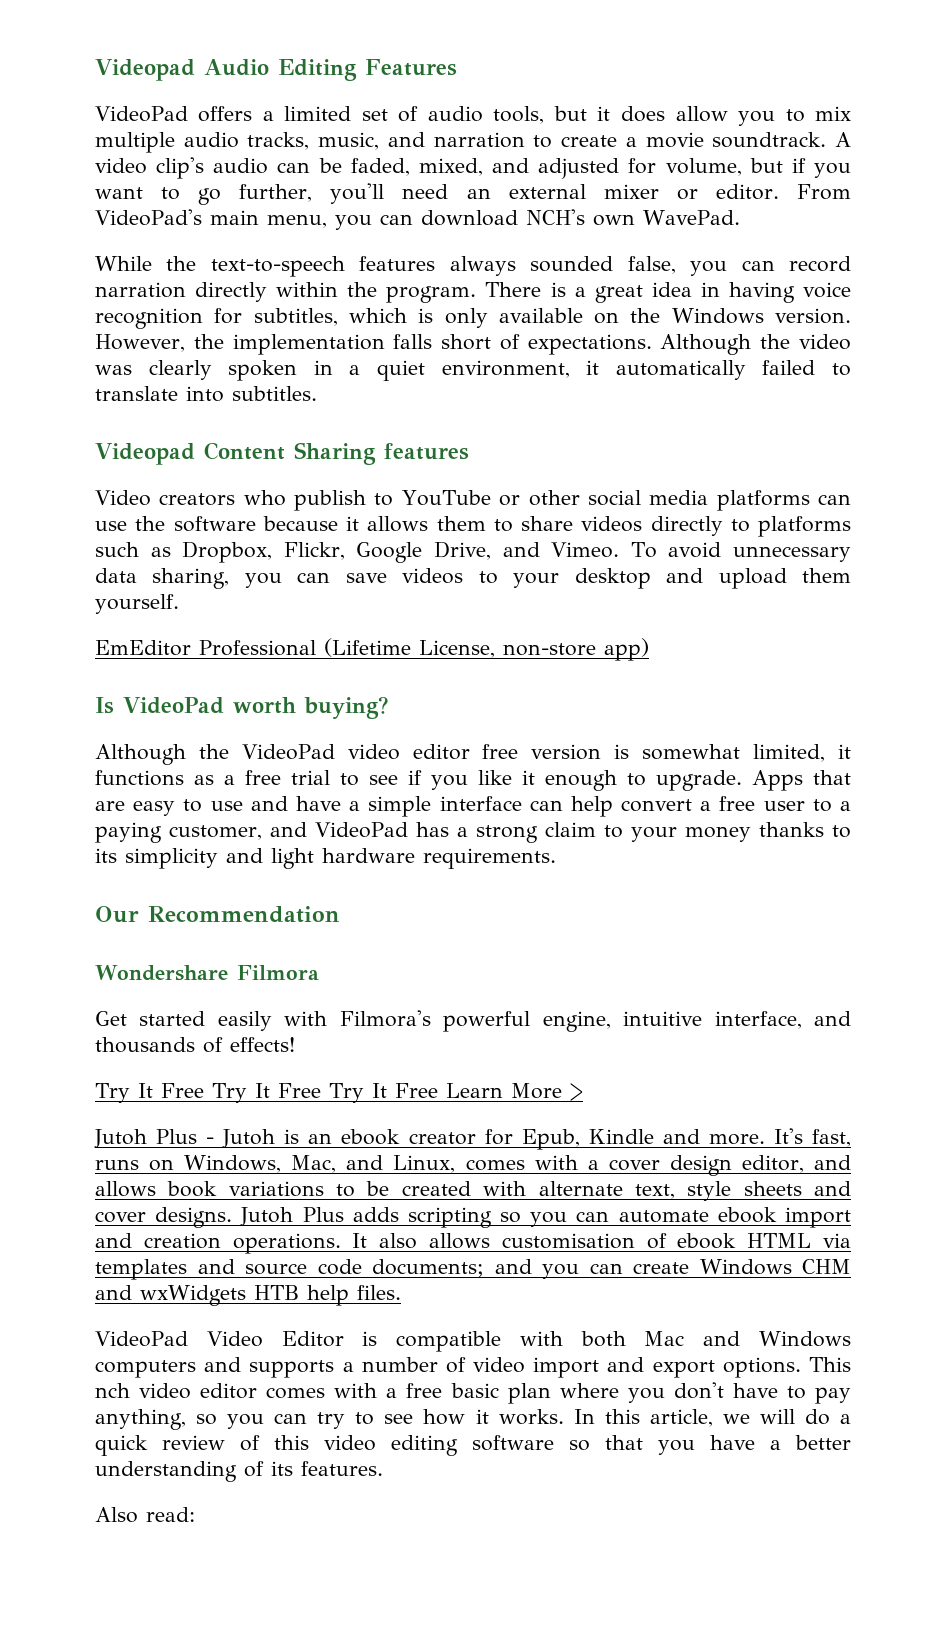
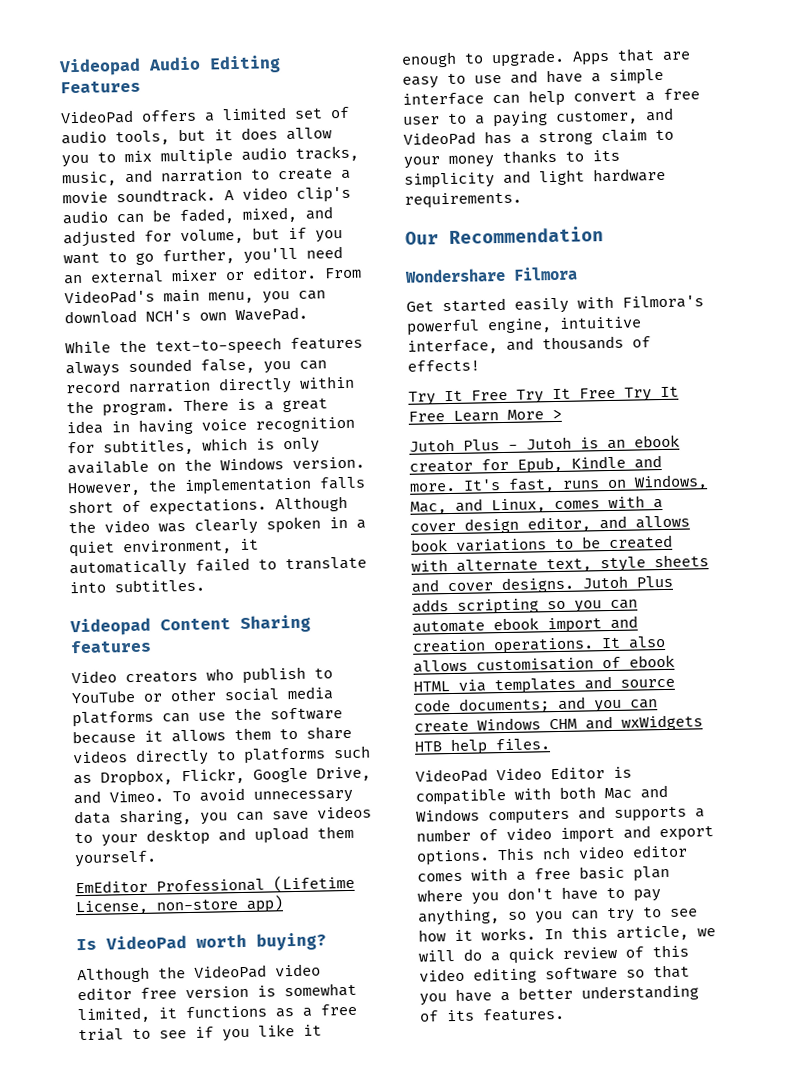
- Also read:

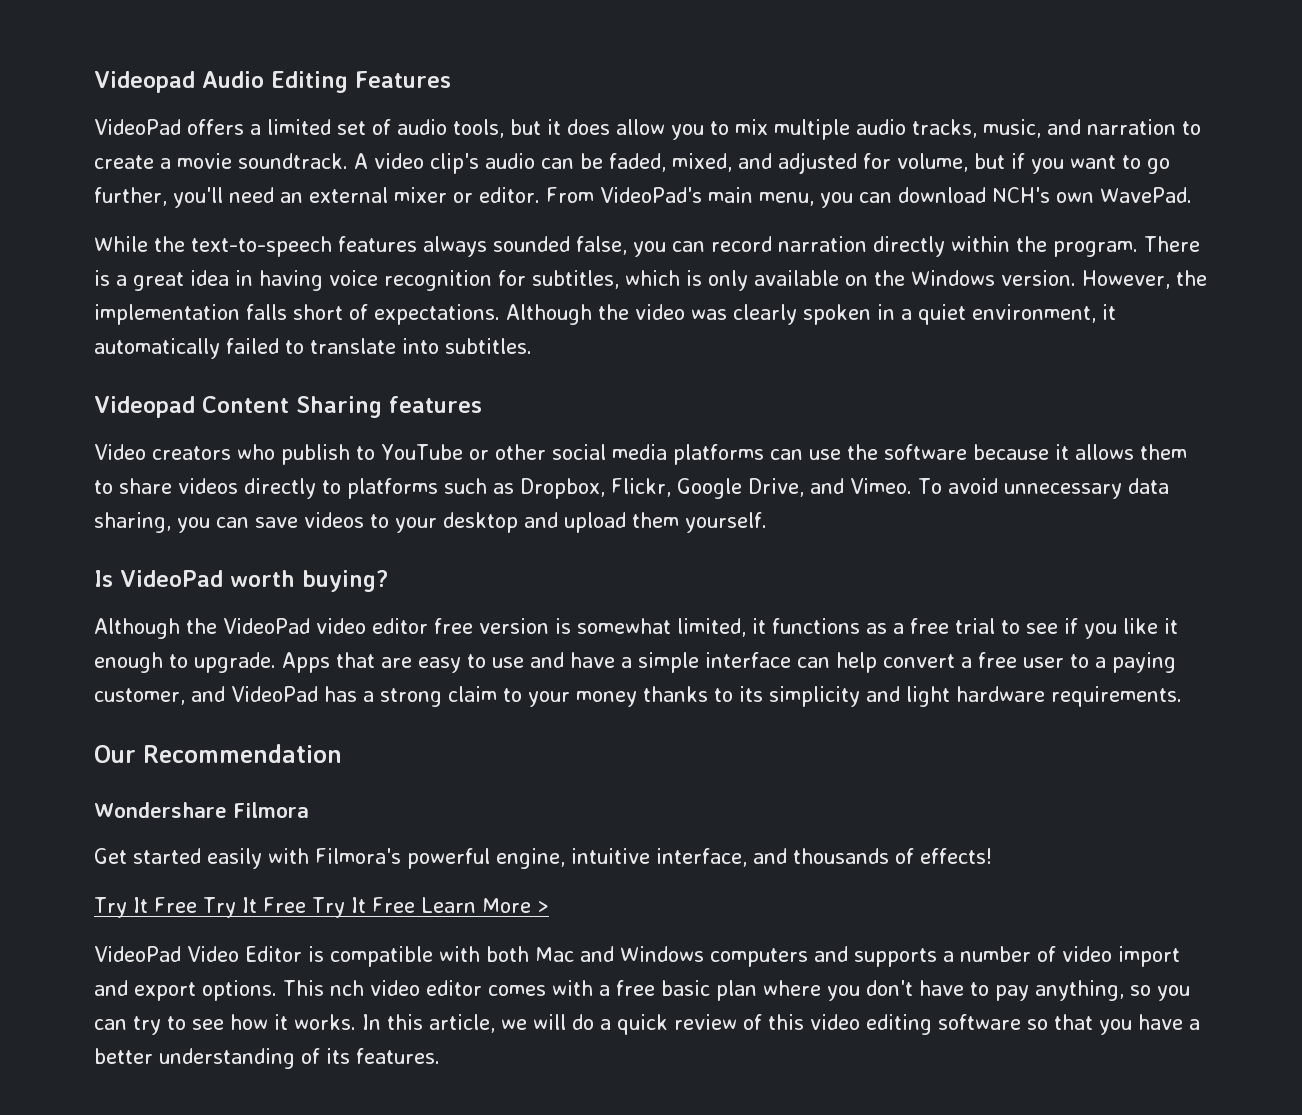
- EmEditor Professional (Lifetime License, non-store app)
- Jutoh Plus - Jutoh is an ebook creator for Epub, Kindle and more. It's fast, runs on Windows, Mac, and Linux, comes with a cover design editor, and allows book variations to be created with alternate text, style sheets and cover designs. Jutoh Plus adds scripting so you can automate ebook import and creation operations. It also allows customisation of ebook HTML via templates and source code documents; and you can create Windows CHM and wxWidgets HTB help files.

